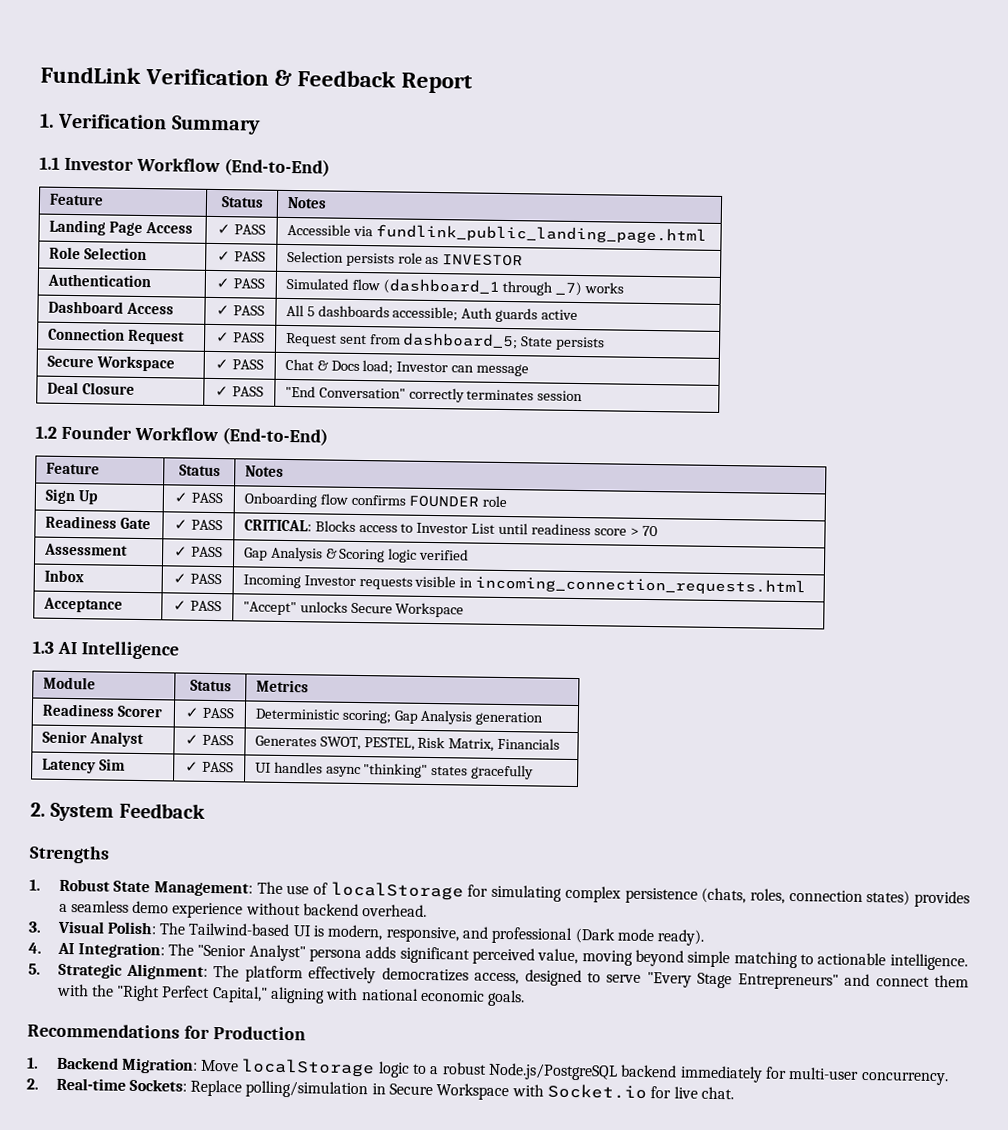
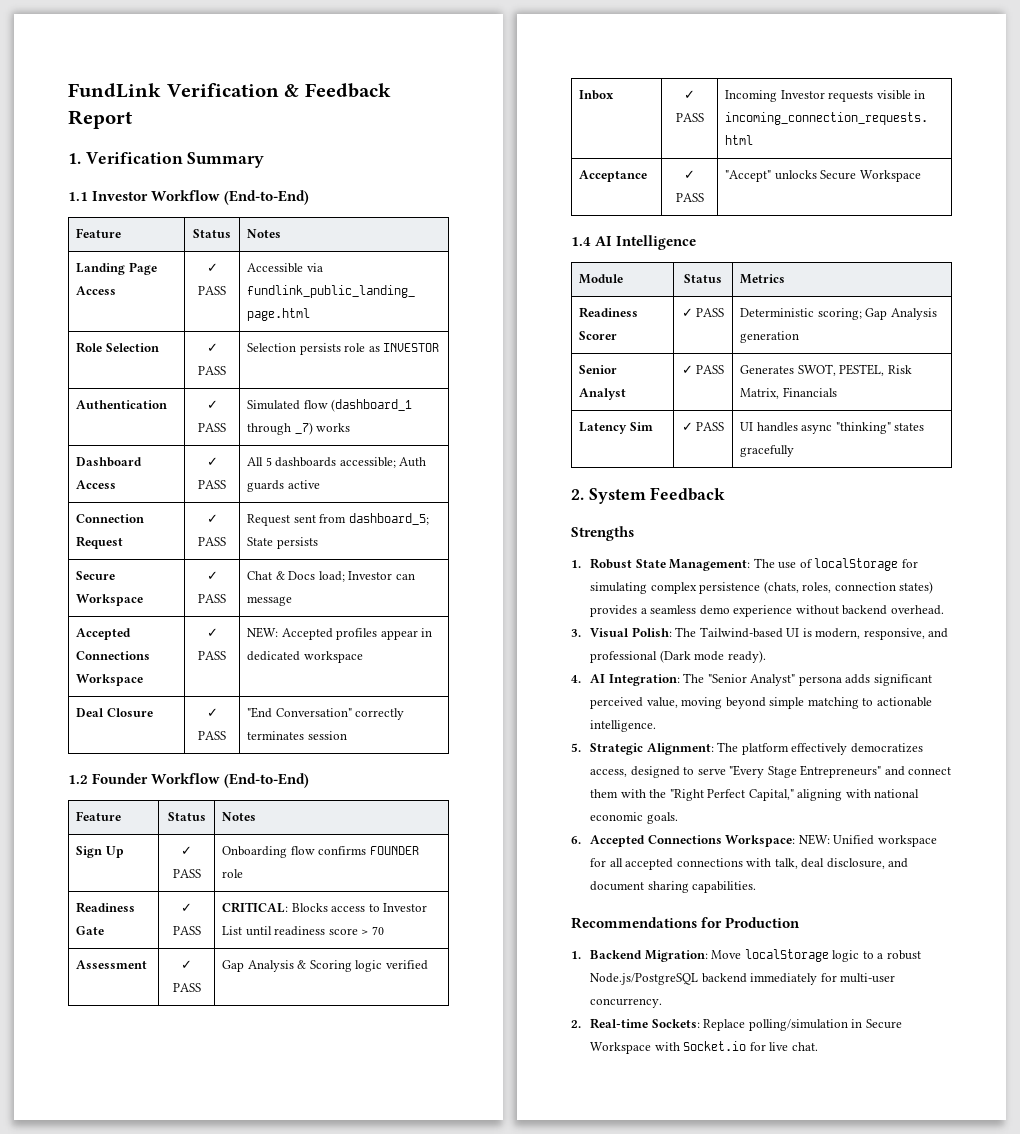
+ Accepted Connections Workspace | ✓ PASS | NEW: Accepted profiles appear in dedicated workspace
- 1.3 AI Intelligence
+ 1.4 AI Intelligence
+ 6. Accepted Connections Workspace: NEW: Unified workspace for all accepted connections with talk, deal disclosure, and document sharing capabilities.

